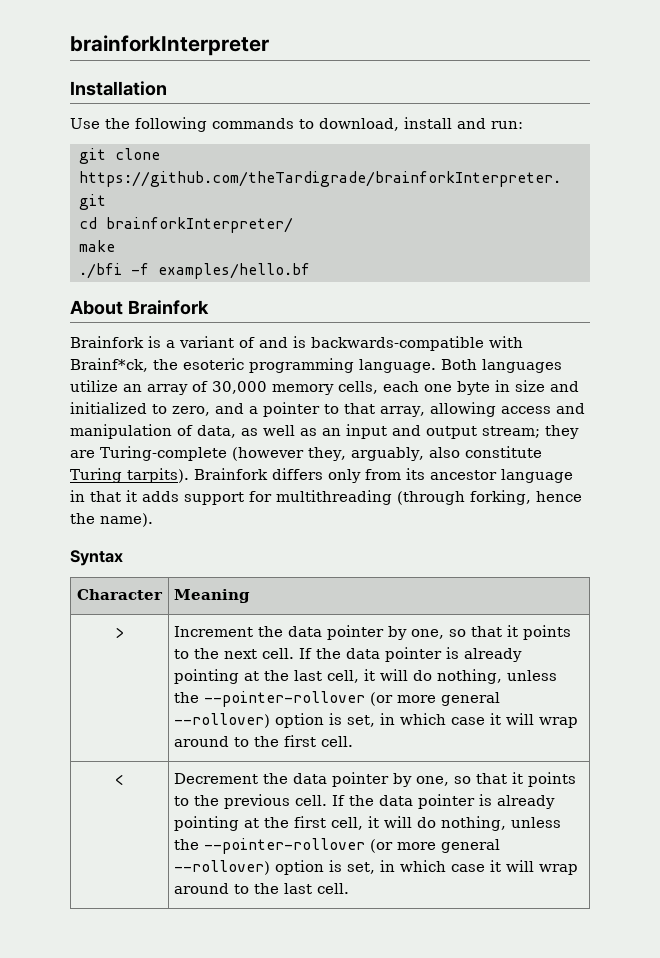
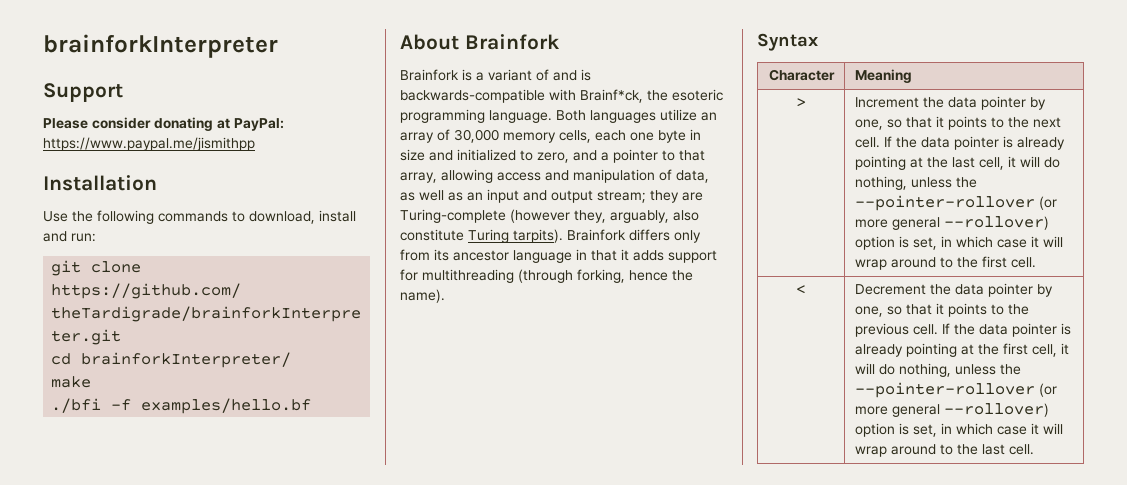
+ Support
+ Please consider donating at PayPal: https://www.paypal.me/jismithpp

